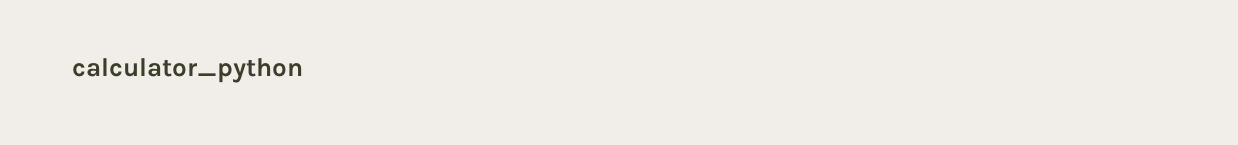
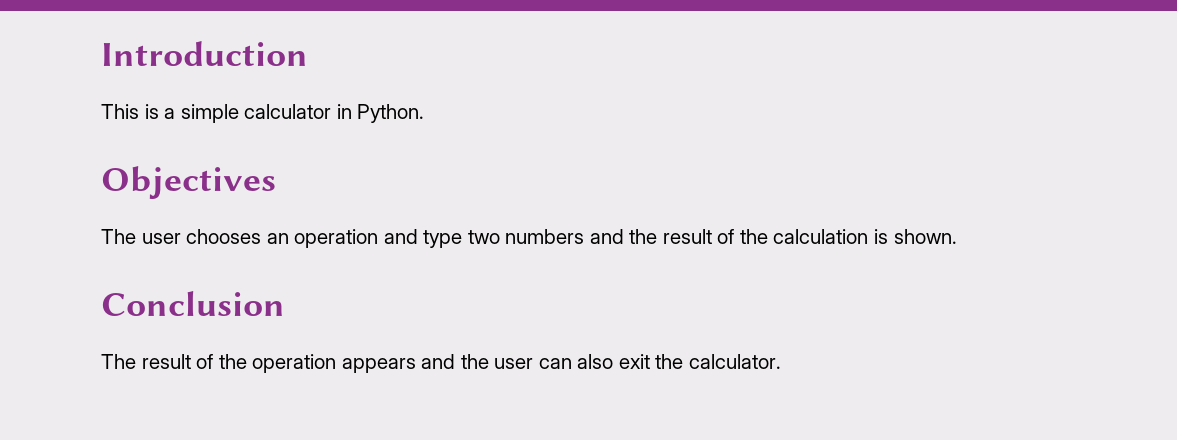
- calculator_python
+ Introduction
+ This is a simple calculator in Python.
+ Objectives
+ The user chooses an operation and type two numbers and the result of the calculation is shown.
+ Conclusion
+ The result of the operation appears and the user can also exit the calculator.

